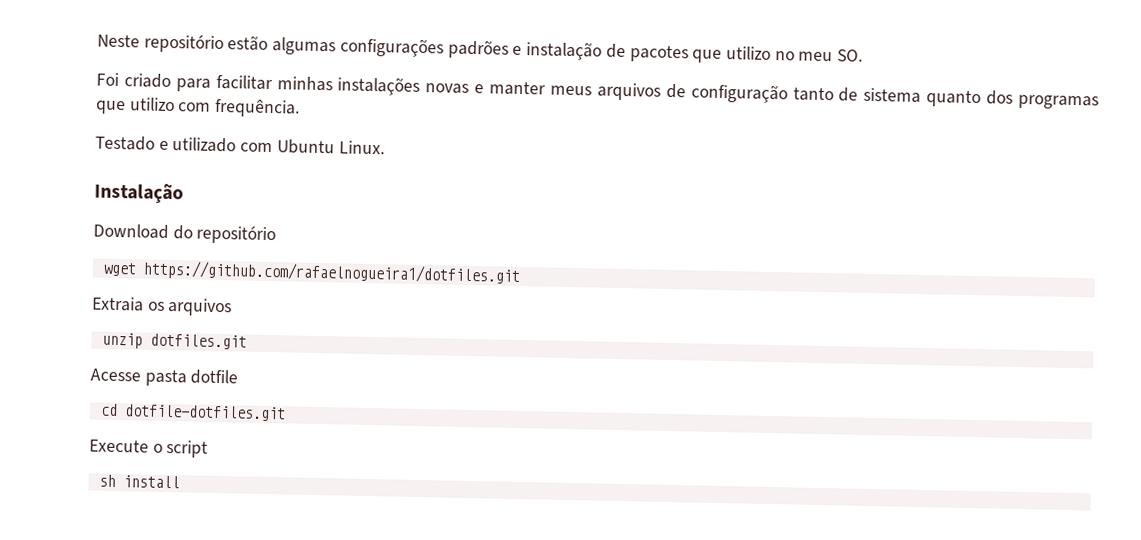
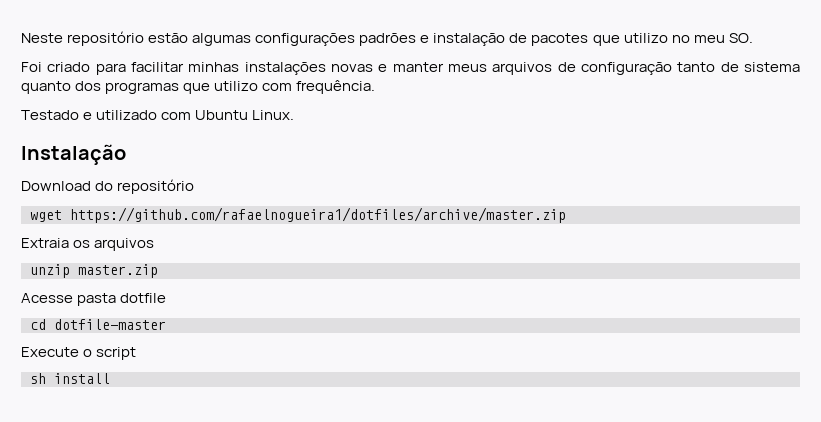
- wget https://github.com/rafaelnogueira1/dotfiles.git
+ wget https://github.com/rafaelnogueira1/dotfiles/archive/master.zip
- unzip dotfiles.git
+ unzip master.zip
- cd dotfile-dotfiles.git
+ cd dotfile-master

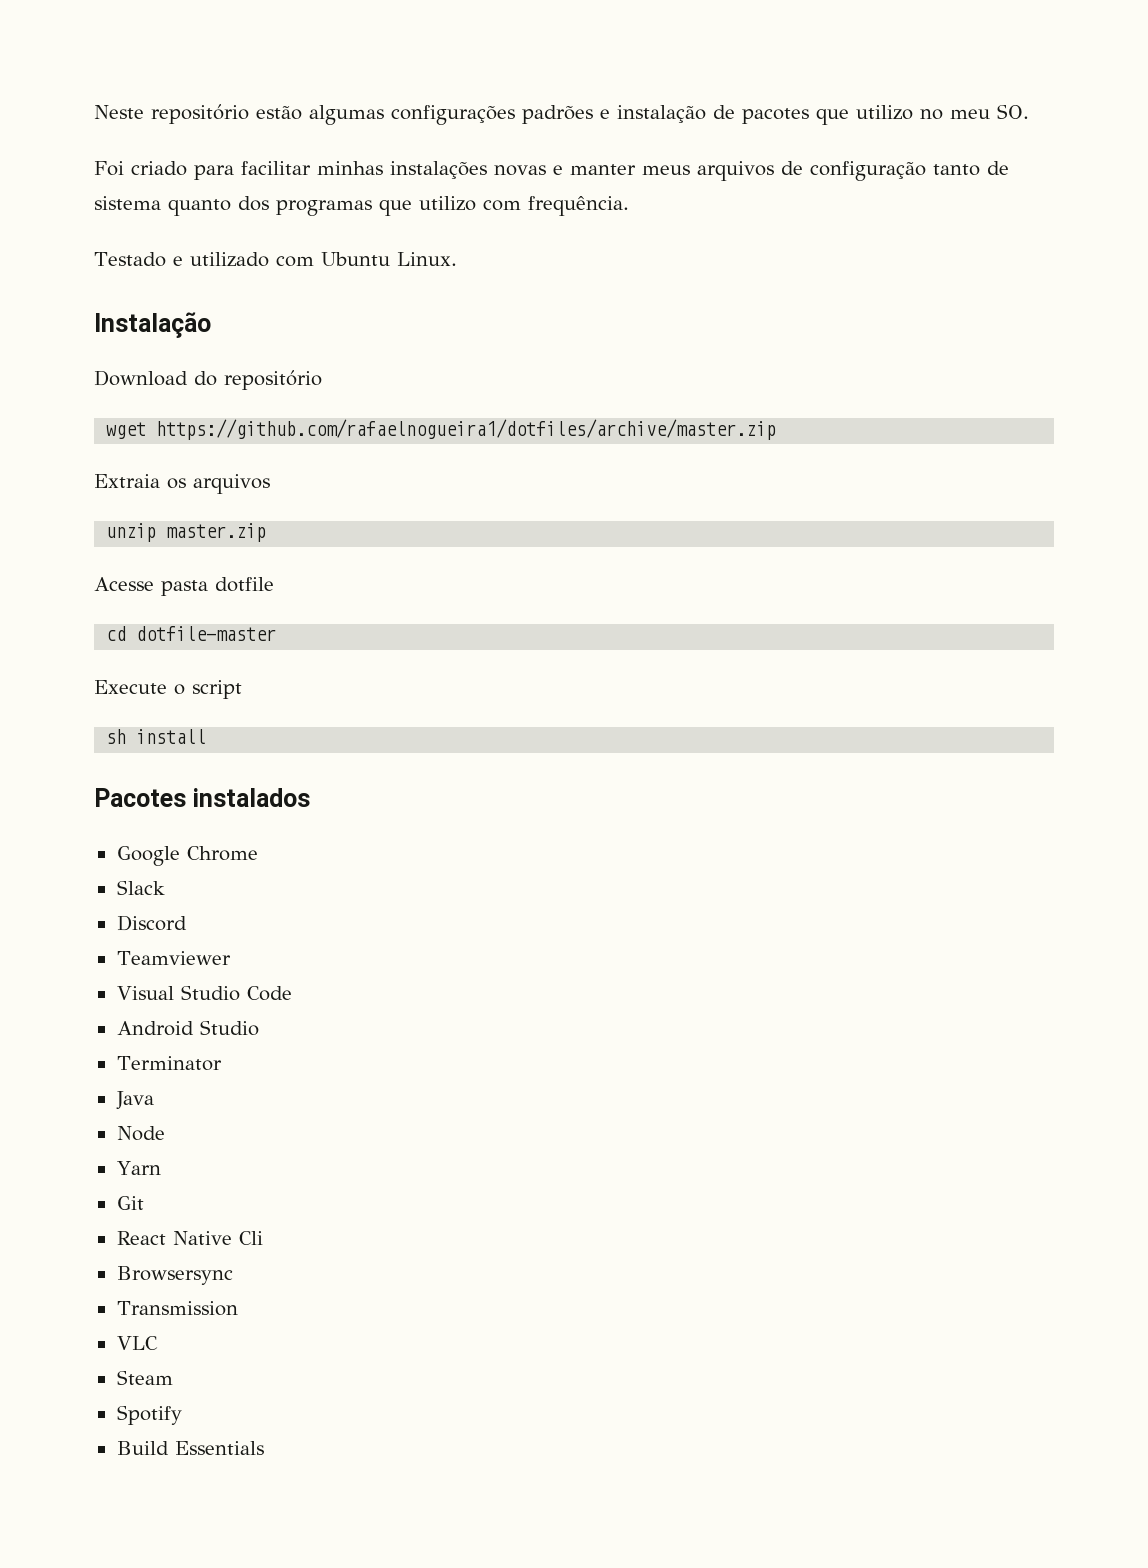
+ Pacotes instalados
+ Google Chrome
+ Slack
+ Discord
+ Teamviewer
+ Visual Studio Code
+ Android Studio
+ Terminator
+ Java
+ Node
+ Yarn
+ Git
+ React Native Cli
+ Browsersync
+ Transmission
+ VLC
+ Steam
+ Spotify
+ Build Essentials

